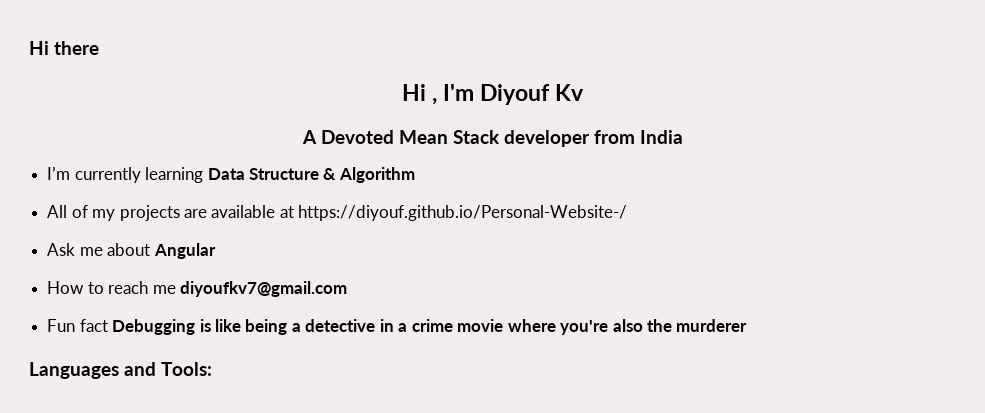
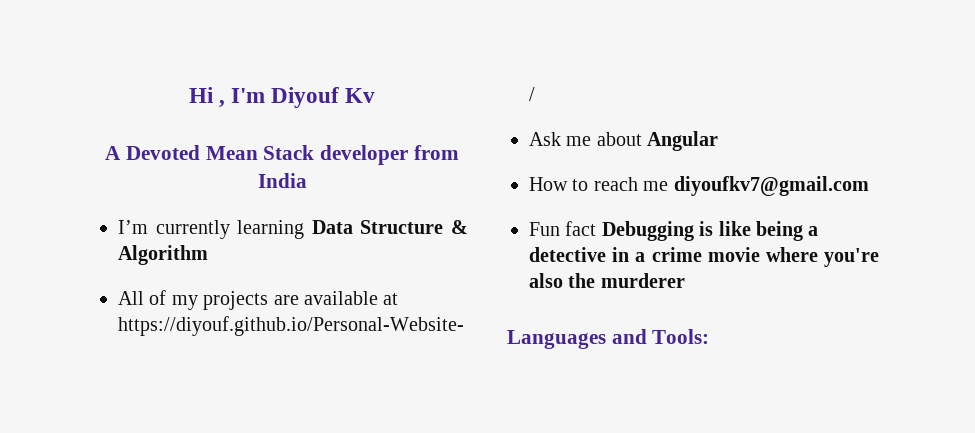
- Hi there

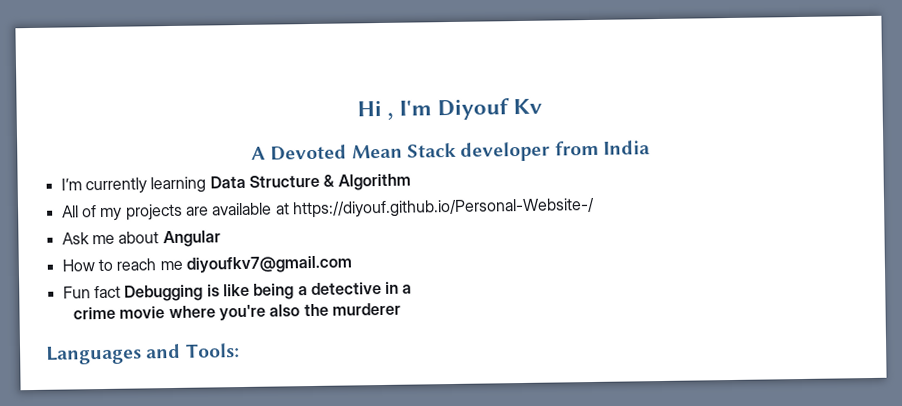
- Fun fact Debugging is like being a detective in a crime movie where you're also the murderer
+ Fun fact Debugging is like being a detective in a
+ crime movie where you're also the murderer

